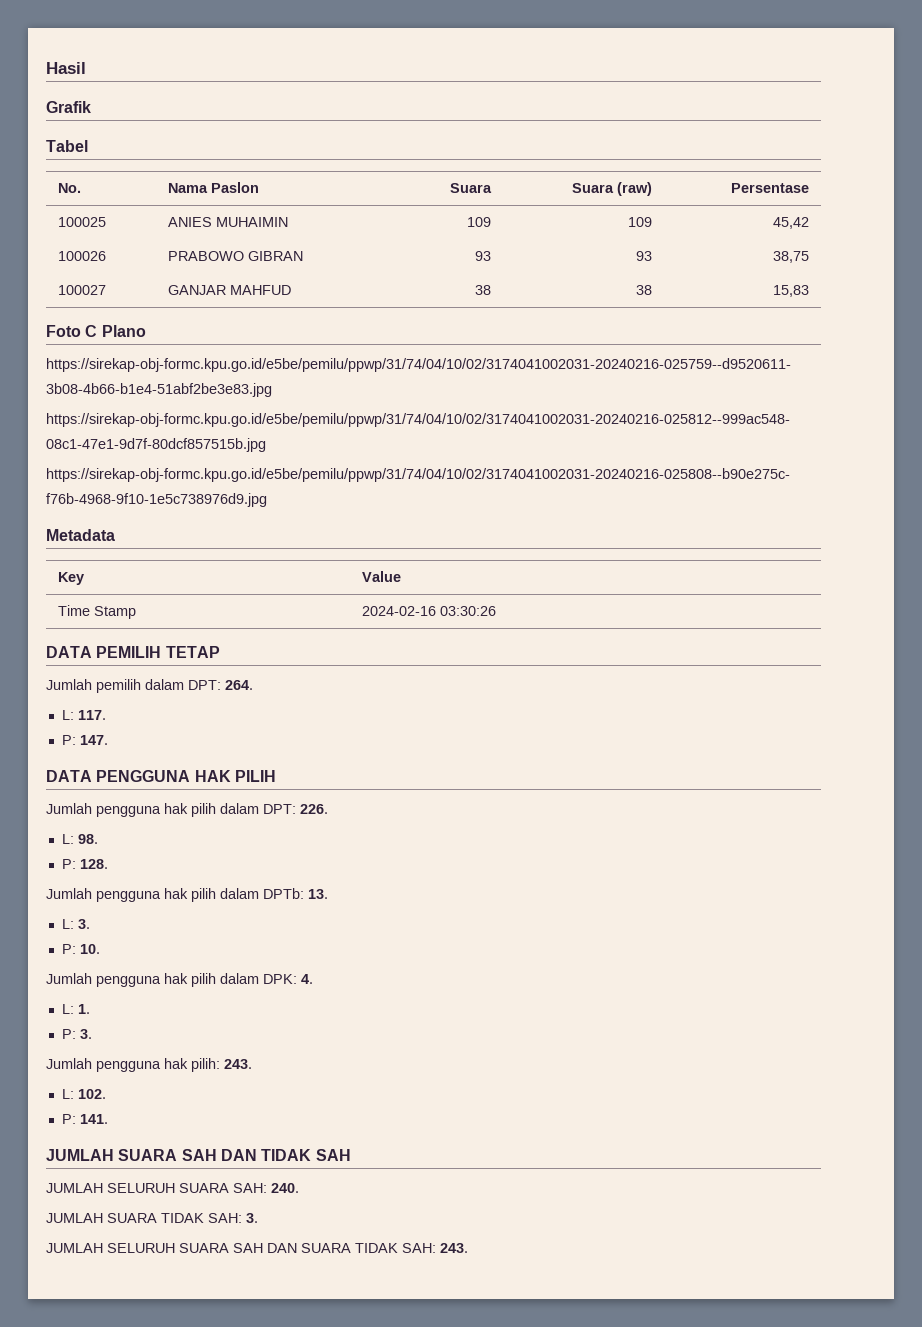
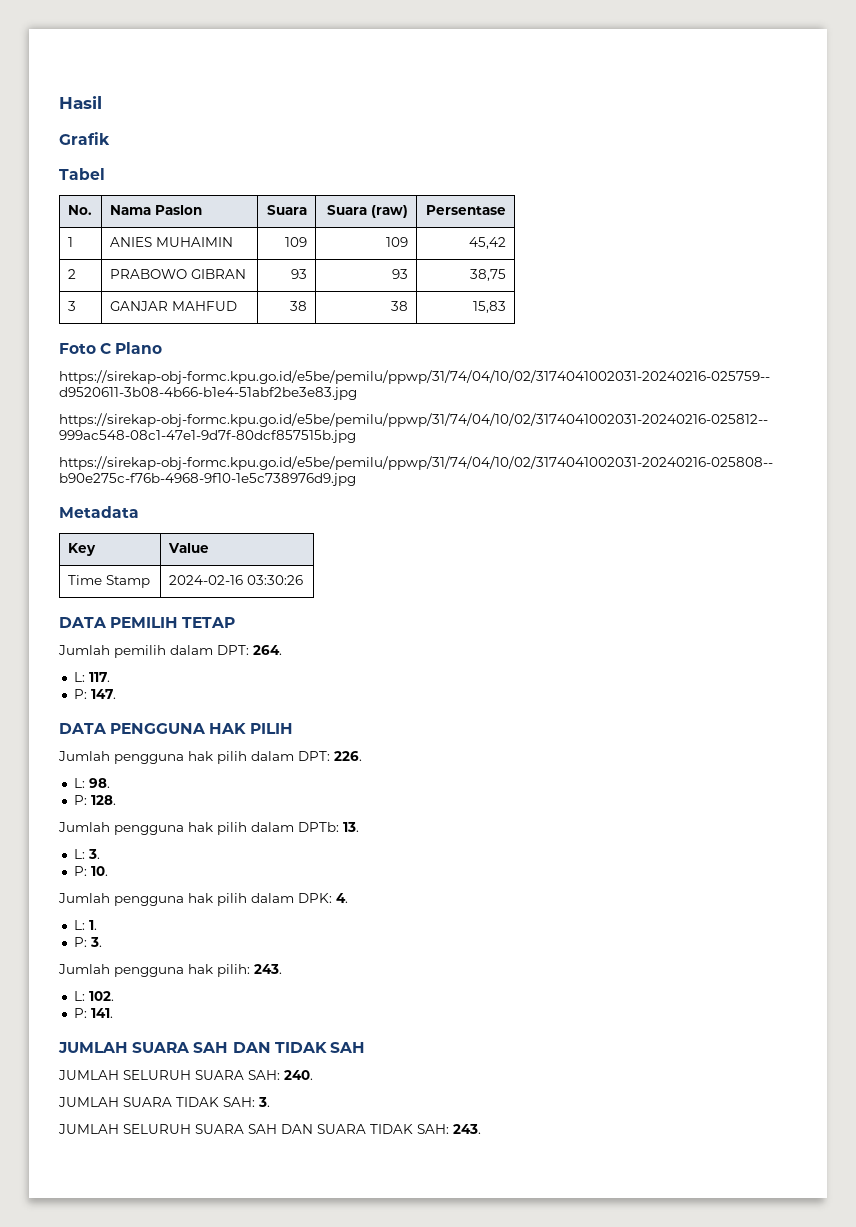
- 100025 | ANIES MUHAIMIN | 109 | 109 | 45,42
+ 1 | ANIES MUHAIMIN | 109 | 109 | 45,42
- 100026 | PRABOWO GIBRAN | 93 | 93 | 38,75
+ 2 | PRABOWO GIBRAN | 93 | 93 | 38,75
- 100027 | GANJAR MAHFUD | 38 | 38 | 15,83
+ 3 | GANJAR MAHFUD | 38 | 38 | 15,83

